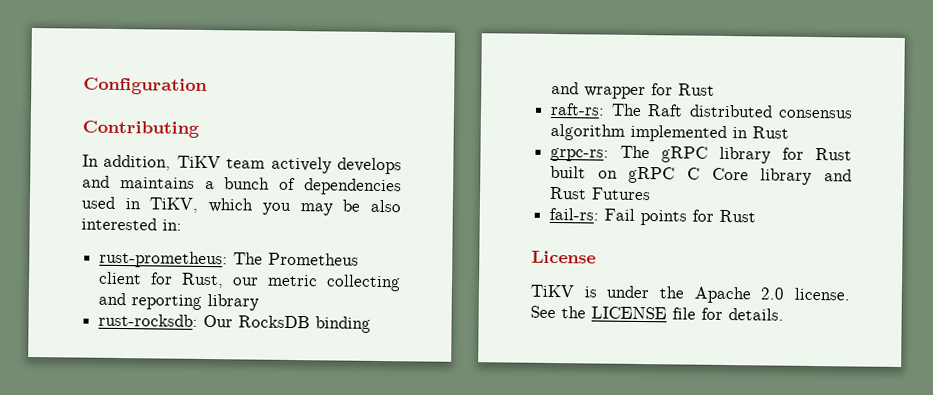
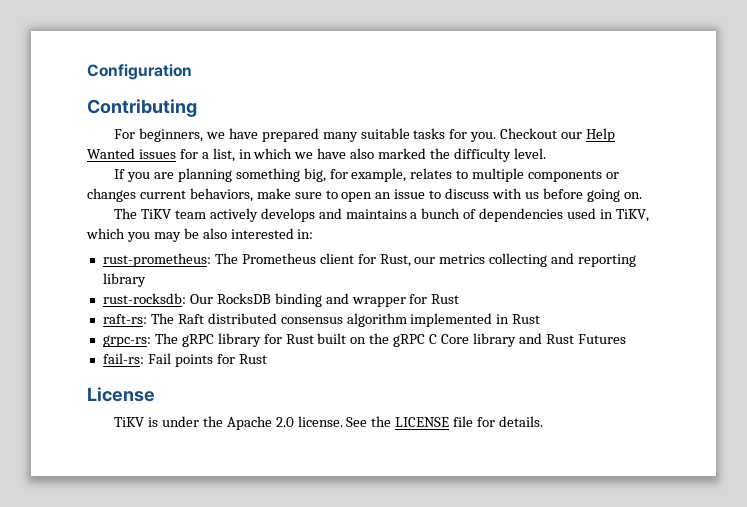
- In addition, TiKV team actively develops and maintains a bunch of dependencies used in TiKV, which you may be also interested in:
+ For beginners, we have prepared many suitable tasks for you. Checkout our Help Wanted issues for a list, in which we have also marked the difficulty level.
+ If you are planning something big, for example, relates to multiple components or changes current behaviors, make sure to open an issue to discuss with us before going on.
+ The TiKV team actively develops and maintains a bunch of dependencies used in TiKV, which you may be also interested in:
- rust-prometheus: The Prometheus client for Rust, our metric collecting and reporting library
+ rust-prometheus: The Prometheus client for Rust, our metrics collecting and reporting library
- grpc-rs: The gRPC library for Rust built on gRPC C Core library and Rust Futures
+ grpc-rs: The gRPC library for Rust built on the gRPC C Core library and Rust Futures

